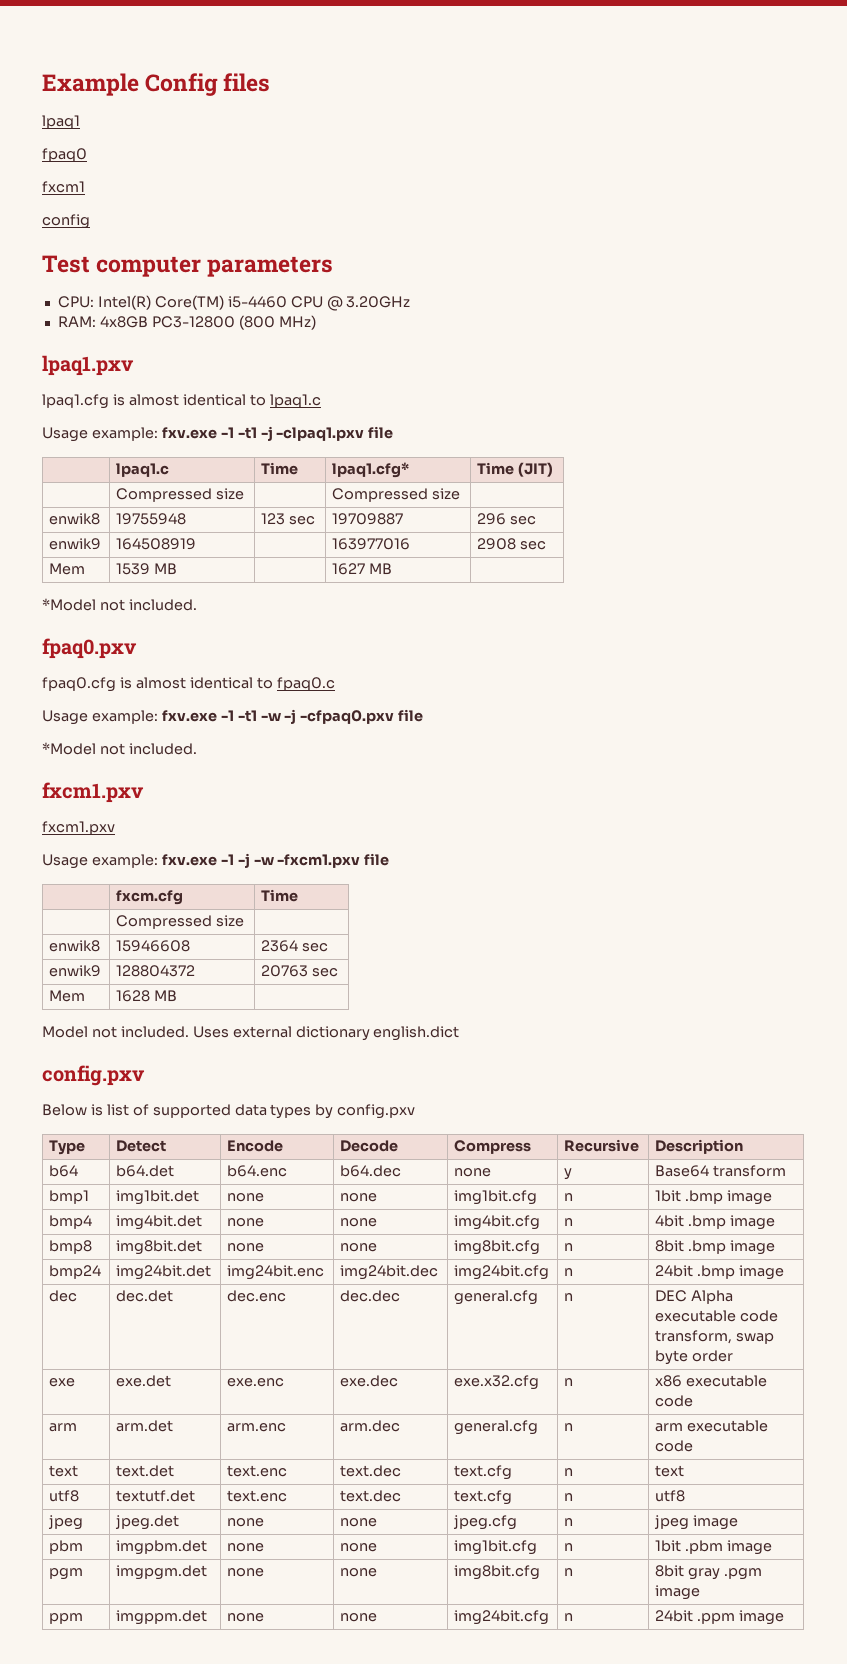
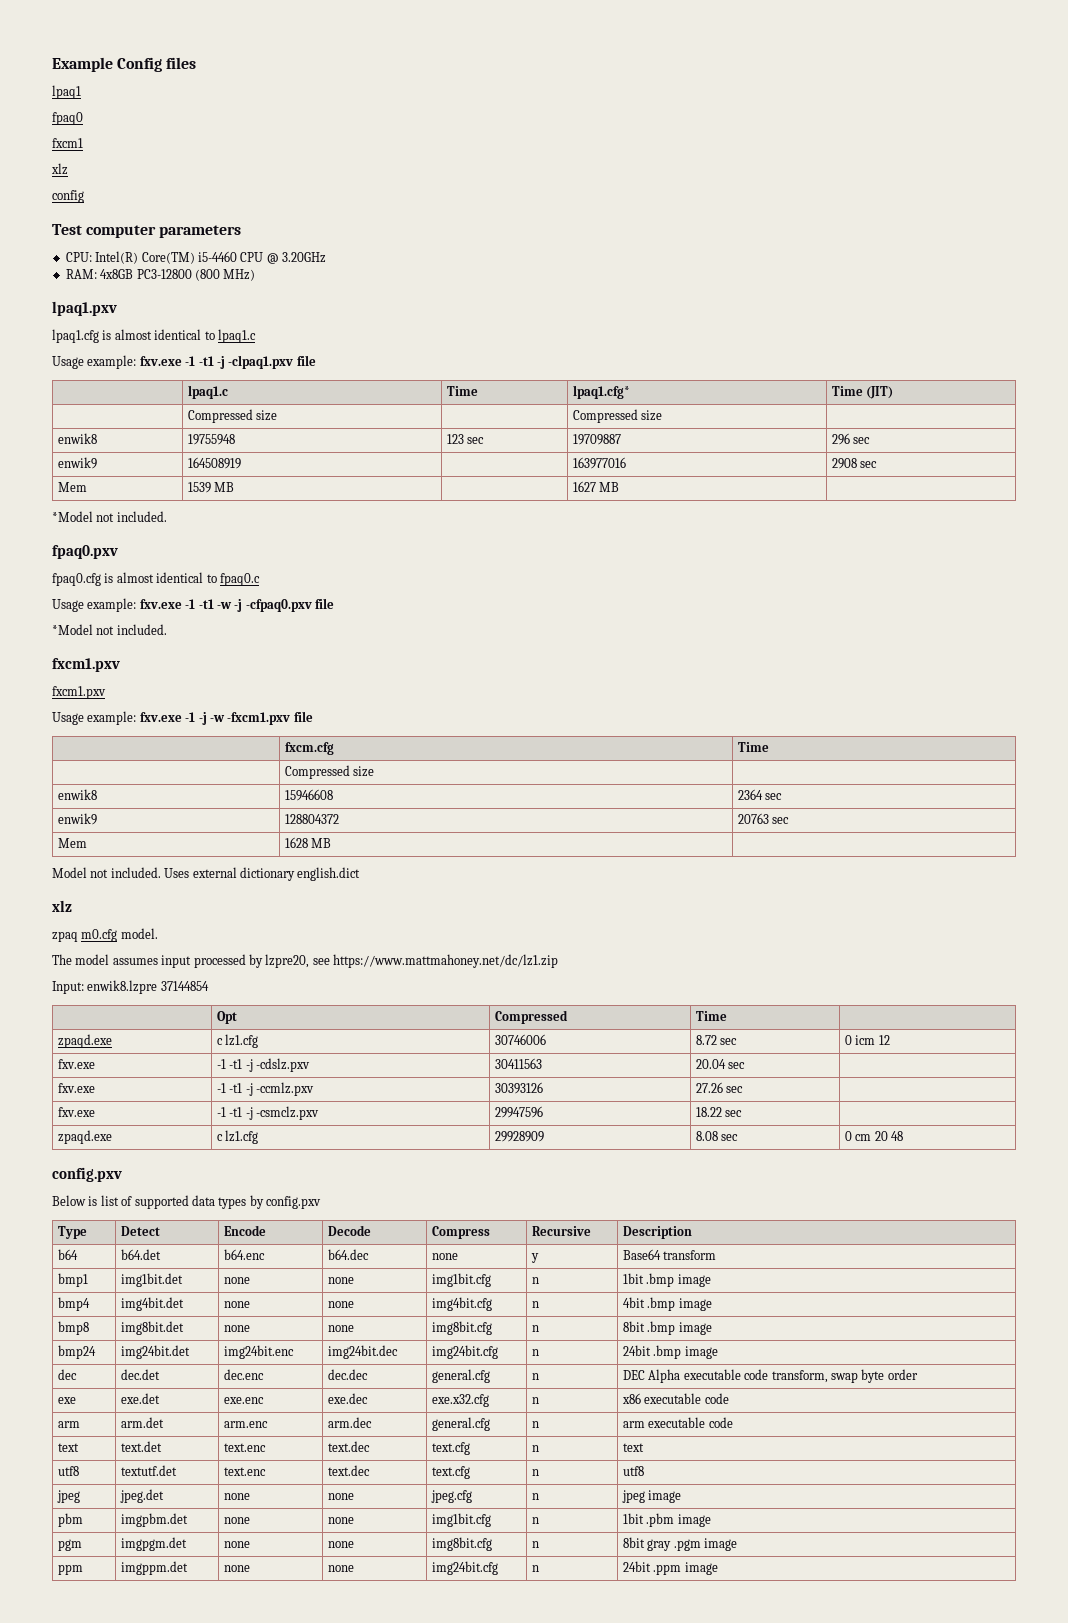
  fxcm1
+ xlz
  Uses external dictionary english.dict
+ xlz
+ zpaq m0.cfg model.
+ The model assumes input processed by lzpre20, see https://www.mattmahoney.net/dc/lz1.zip
+ Input: enwik8.lzpre 37144854
+ | Opt | Compressed | Time |
+ zpaqd.exe | c lz1.cfg | 30746006 | 8.72 sec | 0 icm 12
+ fxv.exe | -1 -t1 -j -cdslz.pxv | 30411563 | 20.04 sec |
+ fxv.exe | -1 -t1 -j -ccmlz.pxv | 30393126 | 27.26 sec |
+ fxv.exe | -1 -t1 -j -csmclz.pxv | 29947596 | 18.22 sec |
+ zpaqd.exe | c lz1.cfg | 29928909 | 8.08 sec | 0 cm 20 48

